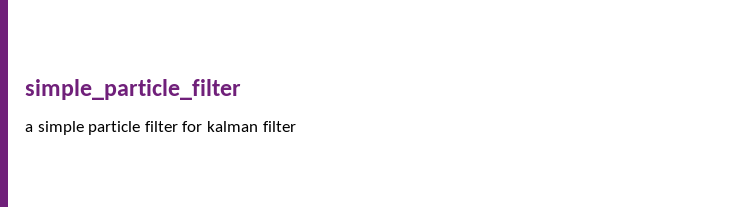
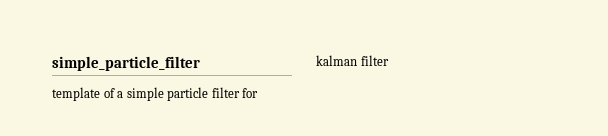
- a simple particle filter for kalman filter
+ template of a simple particle filter for kalman filter

